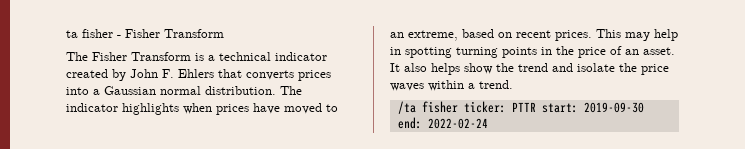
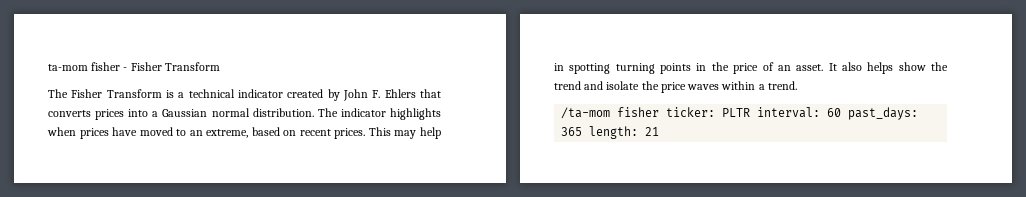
- ta fisher - Fisher Transform
+ ta-mom fisher - Fisher Transform
- /ta fisher ticker: PTTR start: 2019-09-30 end: 2022-02-24
+ /ta-mom fisher ticker: PLTR interval: 60 past_days: 365 length: 21

